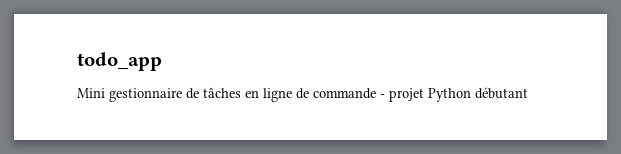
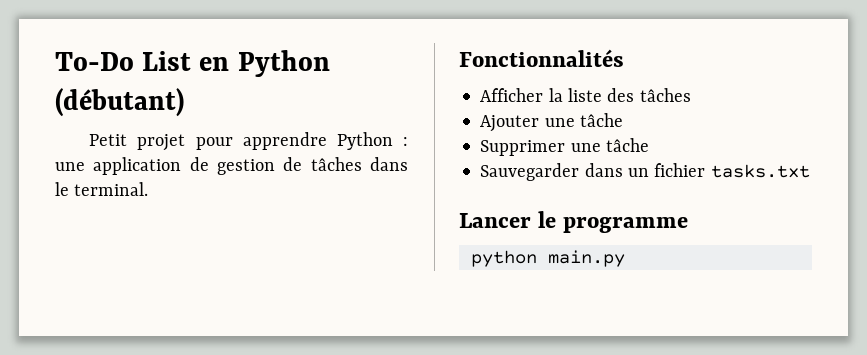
- todo_app
- Mini gestionnaire de tâches en ligne de commande - projet Python débutant
+ To-Do List en Python (débutant)
+ Petit projet pour apprendre Python : une application de gestion de tâches dans le terminal.
+ Fonctionnalités
+ Afficher la liste des tâches
+ Ajouter une tâche
+ Supprimer une tâche
+ Sauvegarder dans un fichier tasks.txt
+ Lancer le programme
+ python main.py

